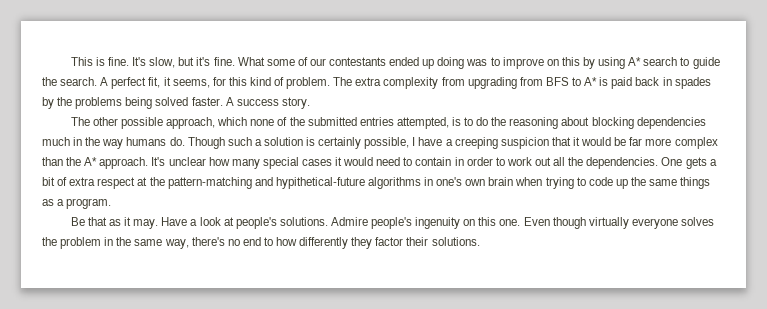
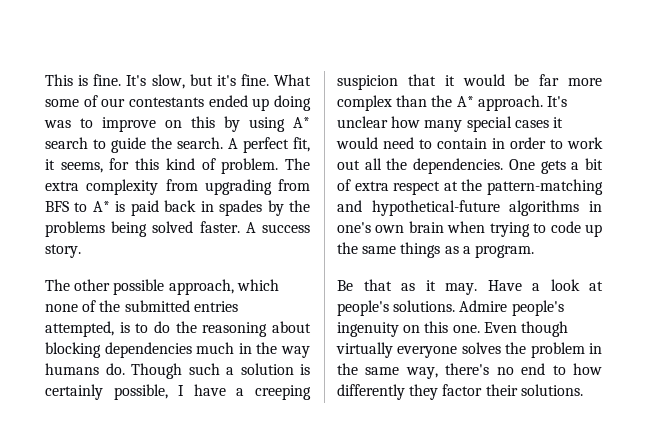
- One gets a bit of extra respect at the pattern-matching and hypithetical-future algorithms in one's own brain when trying to code up the same things as a program.
+ One gets a bit of extra respect at the pattern-matching and hypothetical-future algorithms in one's own brain when trying to code up the same things as a program.

